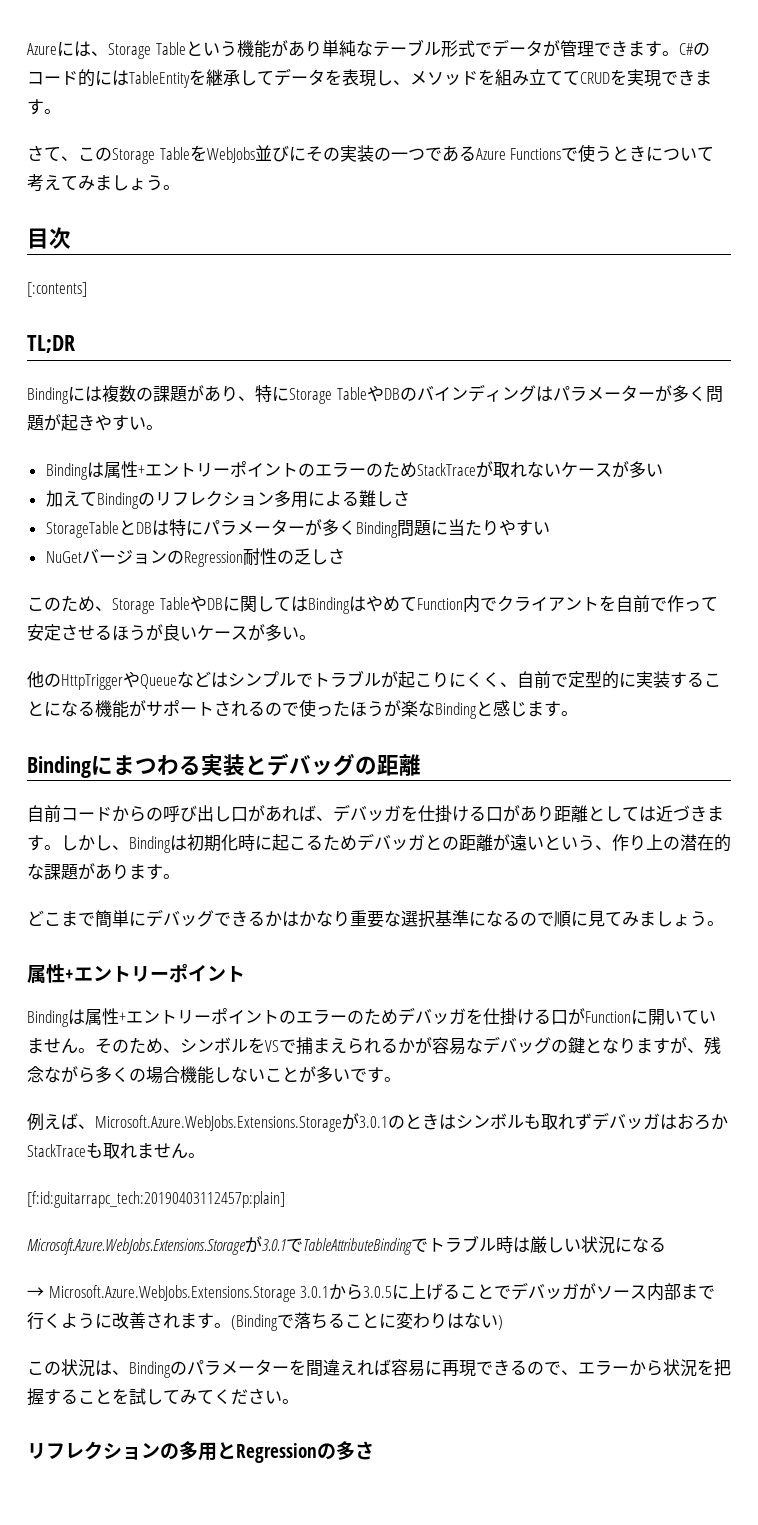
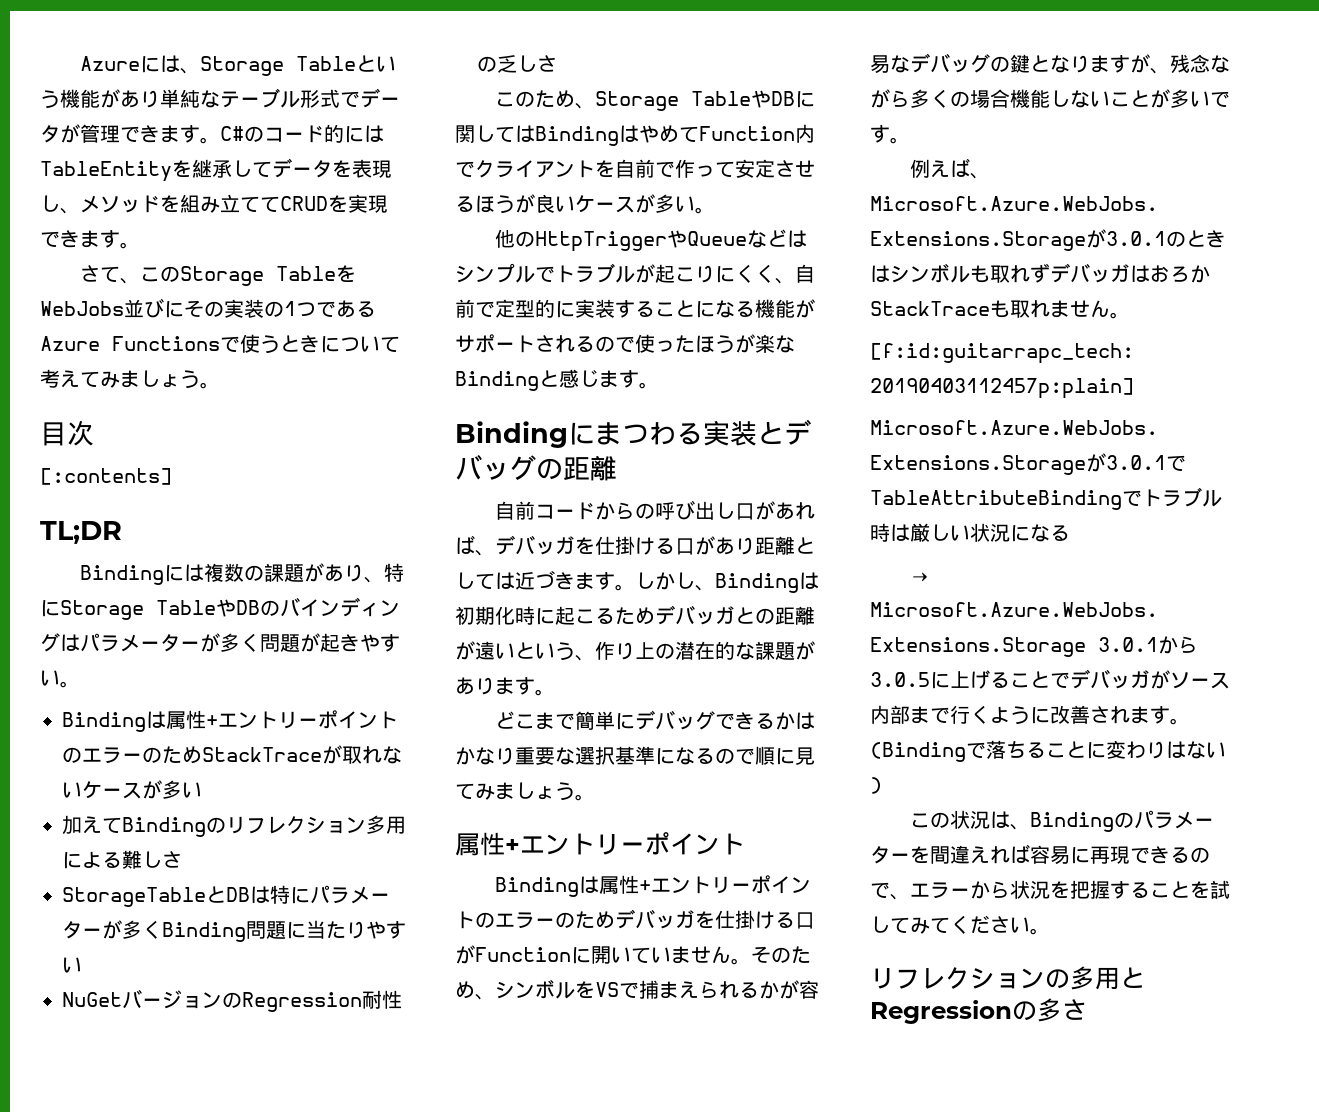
- さて、このStorage TableをWebJobs並びにその実装の一つであるAzure Functionsで使うときについて考えてみましょう。
+ さて、このStorage TableをWebJobs並びにその実装の1つであるAzure Functionsで使うときについて考えてみましょう。

